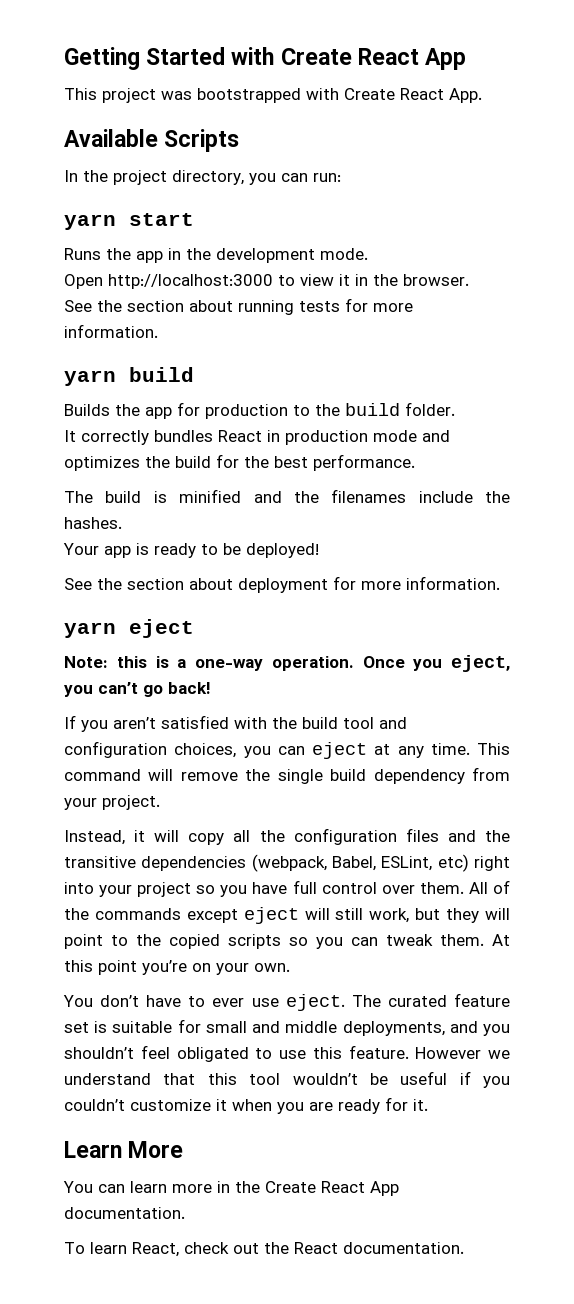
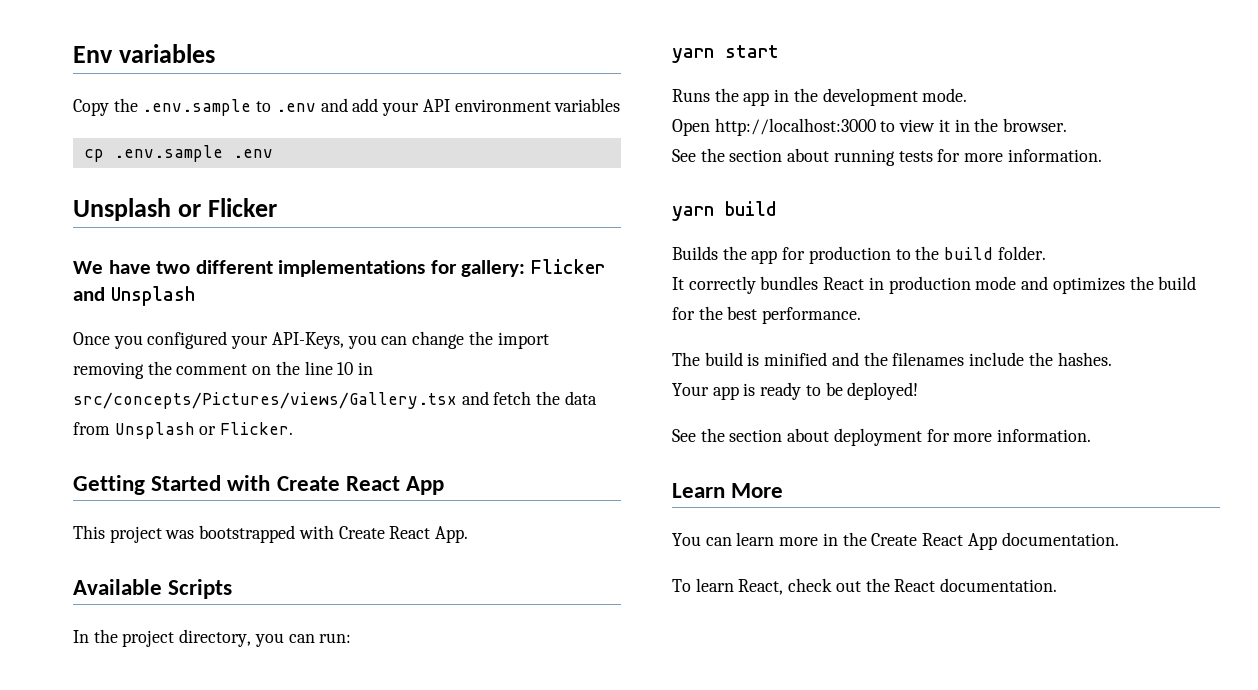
+ Env variables
+ Copy the .env.sample to .env and add your API environment variables
+ cp .env.sample .env
+ Unsplash or Flicker
+ We have two different implementations for gallery: Flicker and Unsplash
+ Once you configured your API-Keys, you can change the import removing the comment on the line 10 in src/concepts/Pictures/views/Gallery.tsx and fetch the data from Unsplash or Flicker.
- yarn eject
- Note: this is a one-way operation. Once you eject, you can’t go back!
- If you aren’t satisfied with the build tool and configuration choices, you can eject at any time. This command will remove the single build dependency from your project.
- Instead, it will copy all the configuration files and the transitive dependencies (webpack, Babel, ESLint, etc) right into your project so you have full control over them. All of the commands except eject will still work, but they will point to the copied scripts so you can tweak them. At this point you’re on your own.
- You don’t have to ever use eject. The curated feature set is suitable for small and middle deployments, and you shouldn’t feel obligated to use this feature. However we understand that this tool wouldn’t be useful if you couldn’t customize it when you are ready for it.

